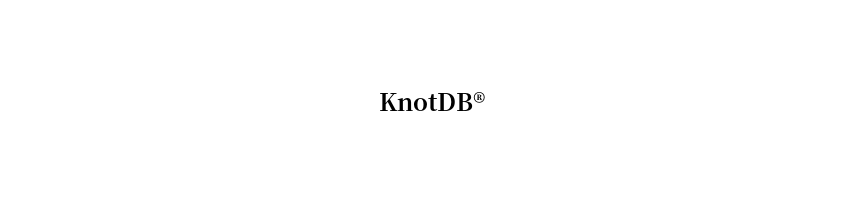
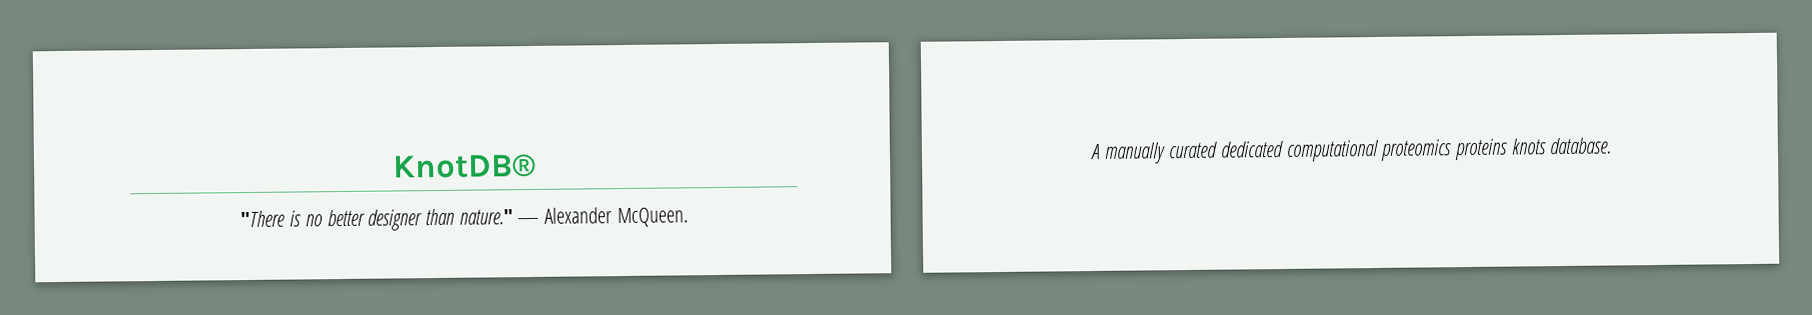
+ "There is no better designer than nature." — Alexander McQueen.
+ A manually curated dedicated computational proteomics proteins knots database.

